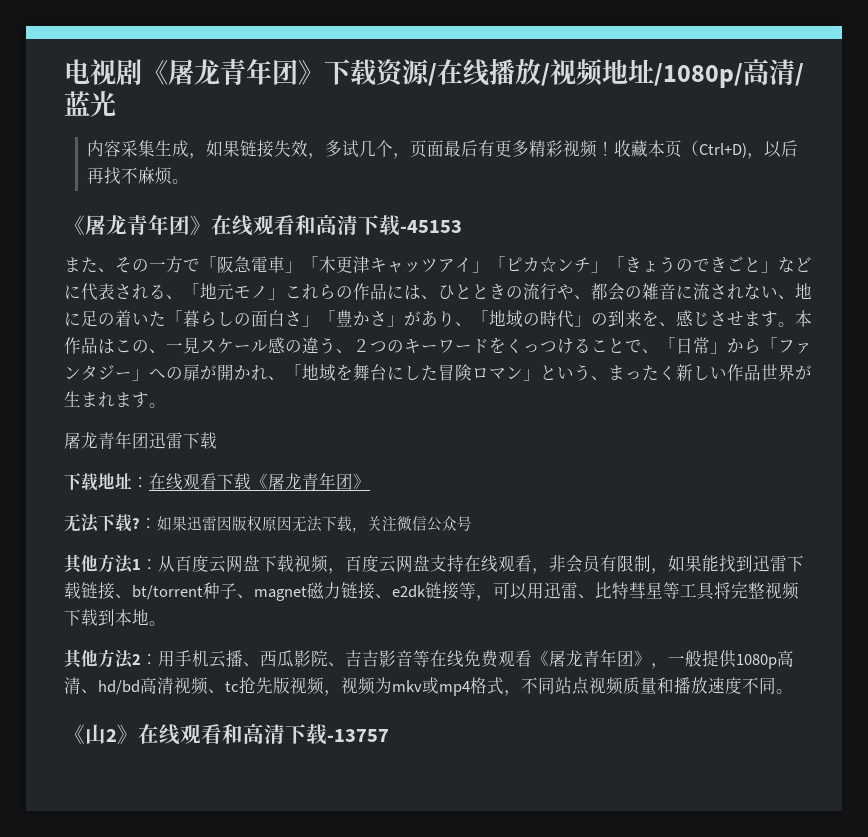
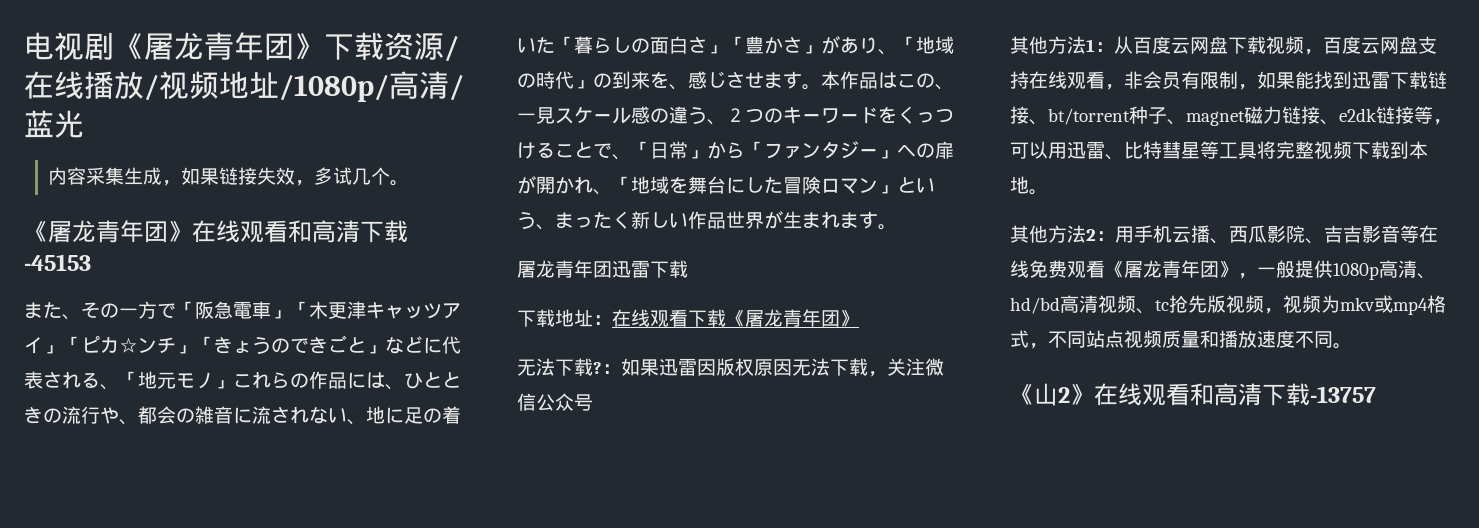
- 内容采集生成，如果链接失效，多试几个，页面最后有更多精彩视频！收藏本页（Ctrl+D)，以后再找不麻烦。
+ 内容采集生成，如果链接失效，多试几个。

